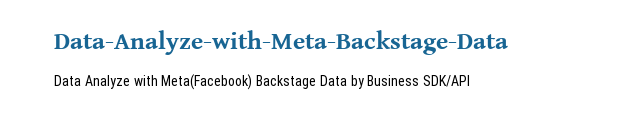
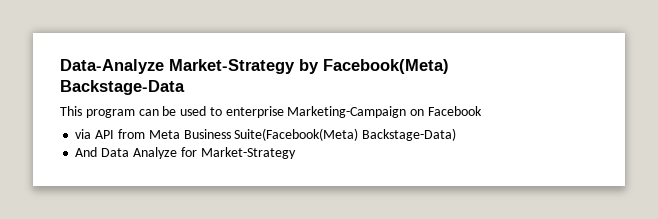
- Data-Analyze-with-Meta-Backstage-Data
- Data Analyze with Meta(Facebook) Backstage Data by Business SDK/API
+ Data-Analyze Market-Strategy by Facebook(Meta) Backstage-Data
+ This program can be used to enterprise Marketing-Campaign on Facebook
+ via API from Meta Business Suite(Facebook(Meta) Backstage-Data)
+ And Data Analyze for Market-Strategy

